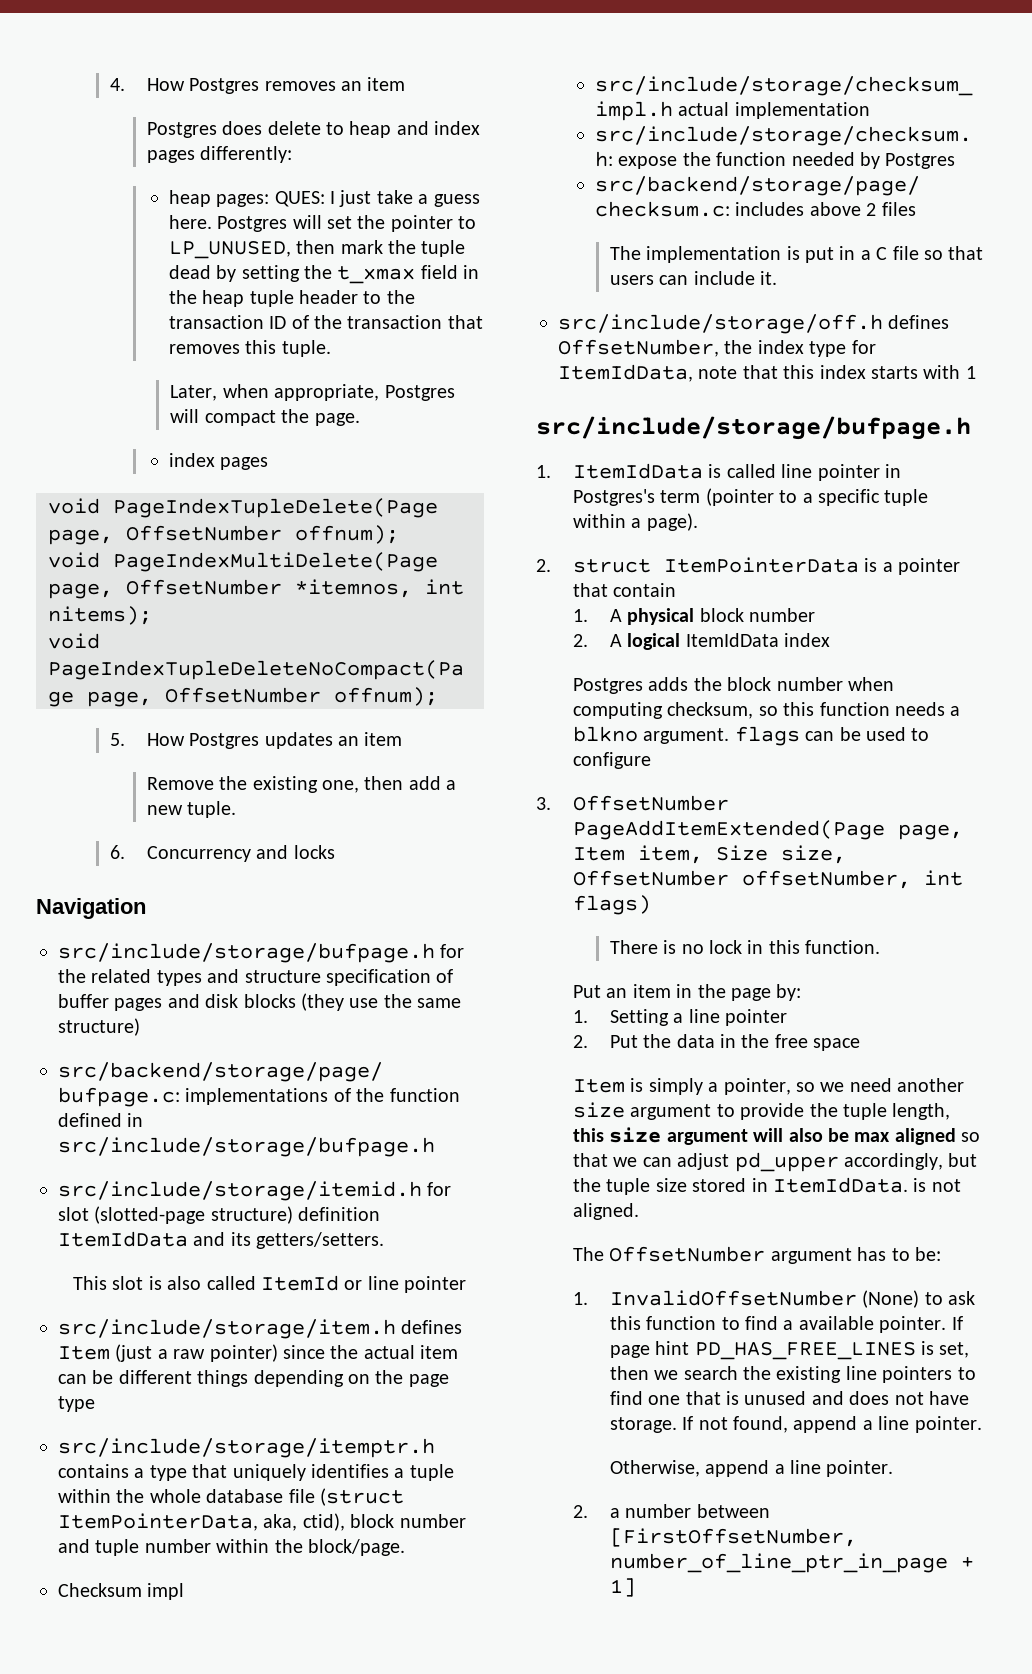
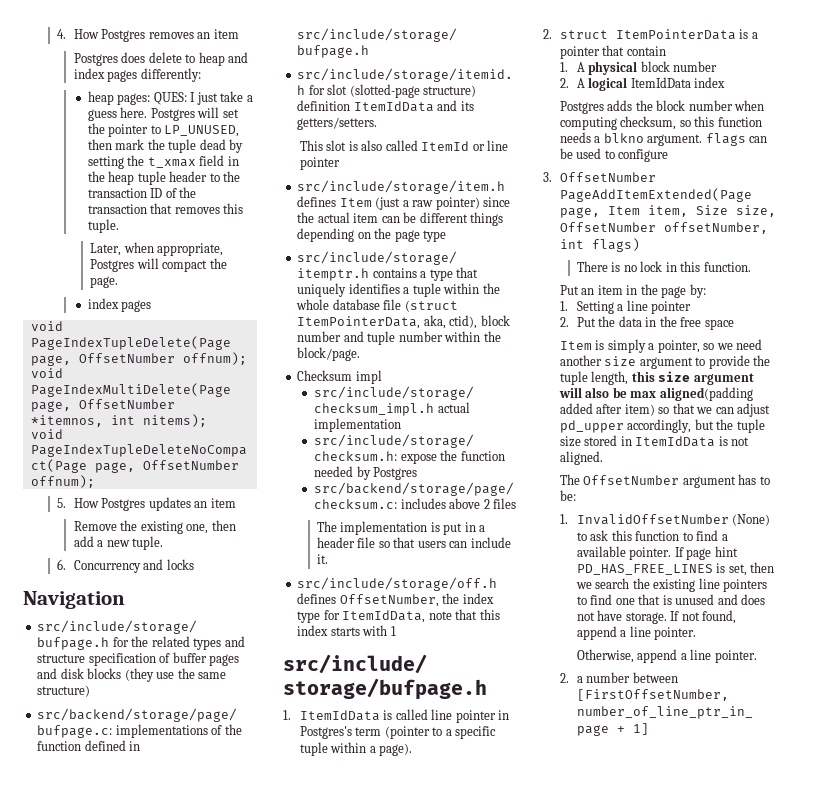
- The implementation is put in a C file so that users can include it.
+ The implementation is put in a header file so that users can include it.
- Item is simply a pointer, so we need another size argument to provide the tuple length, this size argument will also be max aligned so that we can adjust pd_upper accordingly, but the tuple size stored in ItemIdData. is not aligned.
+ Item is simply a pointer, so we need another size argument to provide the tuple length, this size argument will also be max aligned(padding added after item) so that we can adjust pd_upper accordingly, but the tuple size stored in ItemIdData is not aligned.

